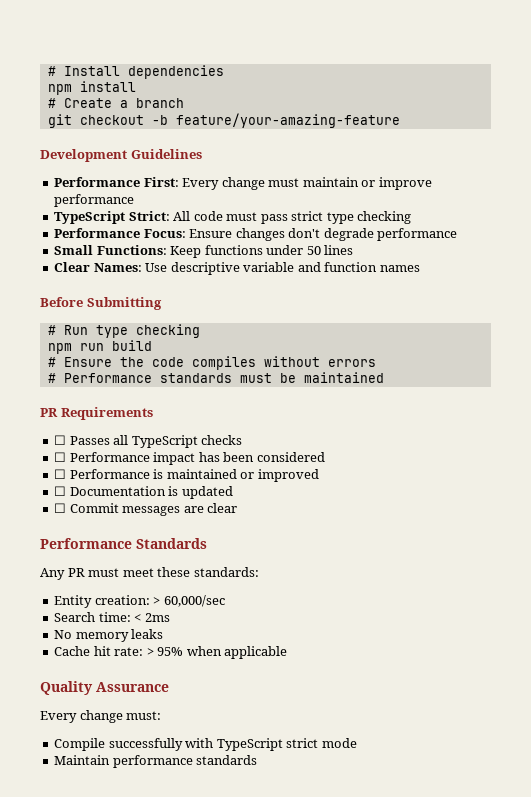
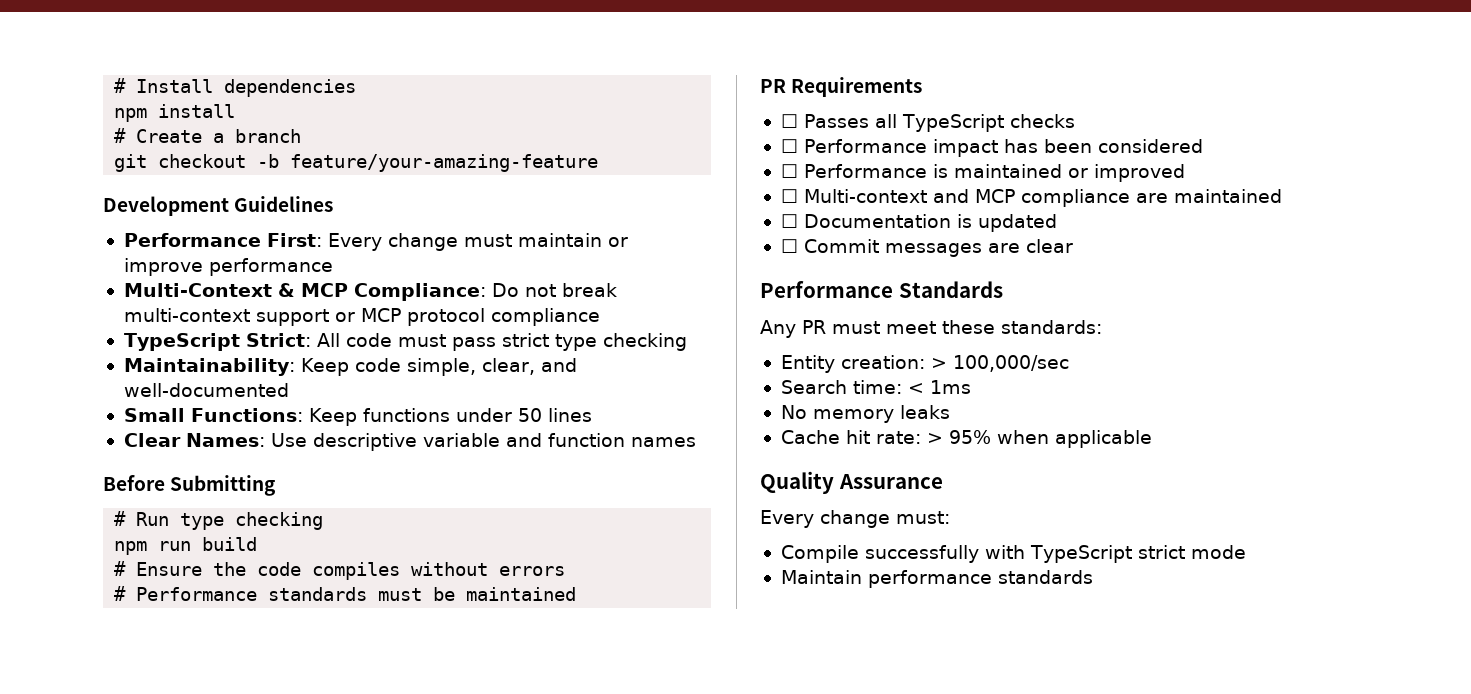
+ Multi-Context & MCP Compliance: Do not break multi-context support or MCP protocol compliance
- Performance Focus: Ensure changes don't degrade performance
+ Maintainability: Keep code simple, clear, and well-documented
+ ☐ Multi-context and MCP compliance are maintained
- Entity creation: > 60,000/sec
+ Entity creation: > 100,000/sec
- Search time: < 2ms
+ Search time: < 1ms

